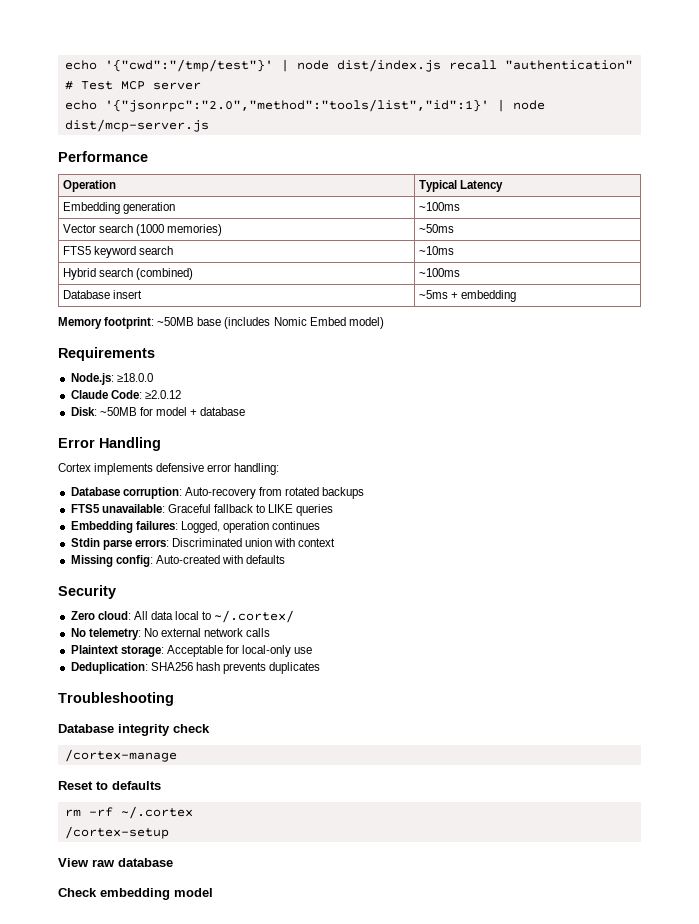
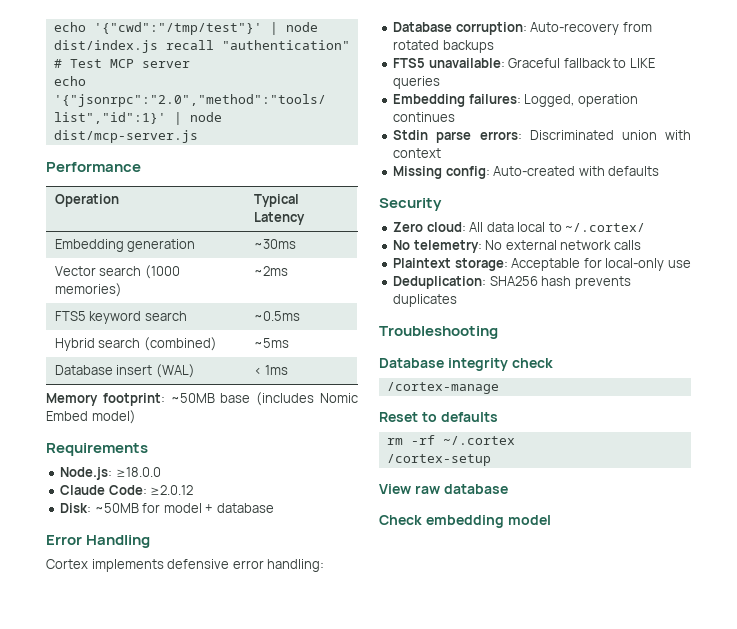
- Embedding generation | ~100ms
+ Embedding generation | ~30ms
- Vector search (1000 memories) | ~50ms
+ Vector search (1000 memories) | ~2ms
- FTS5 keyword search | ~10ms
+ FTS5 keyword search | ~0.5ms
- Hybrid search (combined) | ~100ms
+ Hybrid search (combined) | ~5ms
- Database insert | ~5ms + embedding
+ Database insert (WAL) | < 1ms

